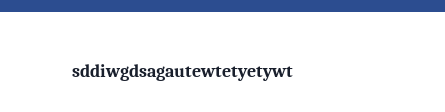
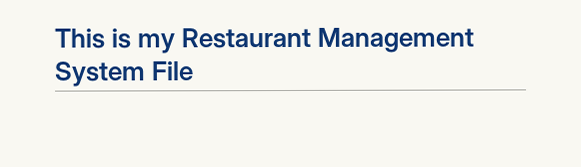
- sddiwgdsagautewtetyetywt
+ This is my Restaurant Management System File

